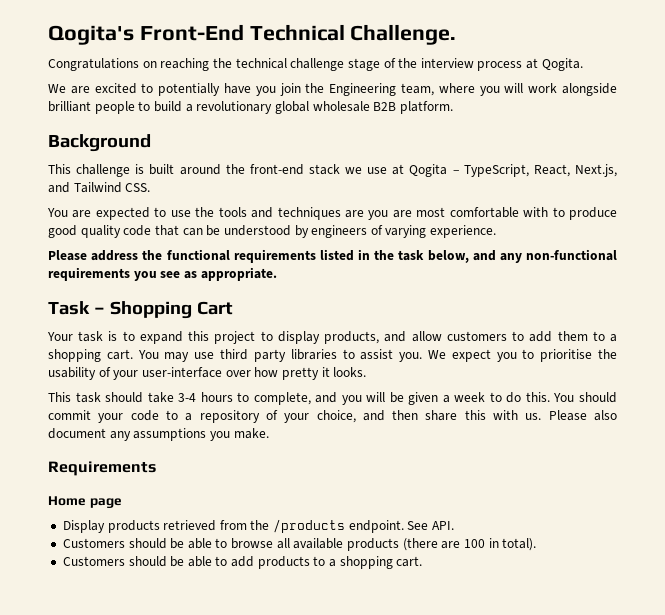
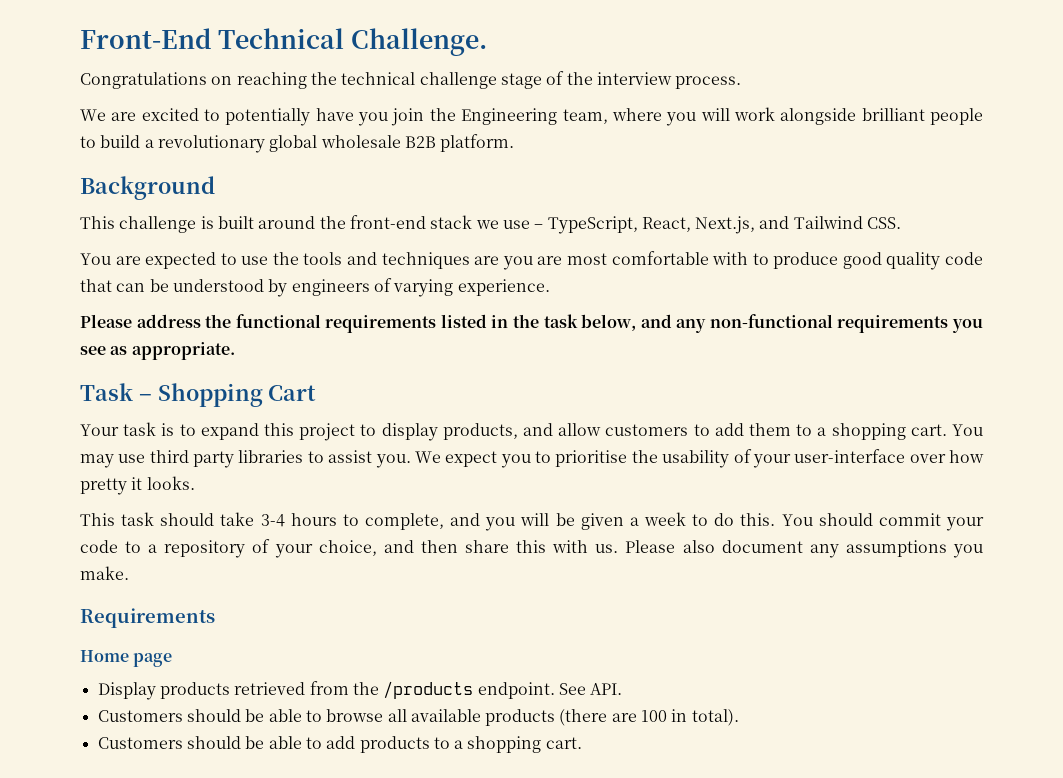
- Qogita's Front-End Technical Challenge.
+ Front-End Technical Challenge.
- Congratulations on reaching the technical challenge stage of the interview process at Qogita.
+ Congratulations on reaching the technical challenge stage of the interview process.
- This challenge is built around the front-end stack we use at Qogita – TypeScript, React, Next.js, and Tailwind CSS.
+ This challenge is built around the front-end stack we use – TypeScript, React, Next.js, and Tailwind CSS.

